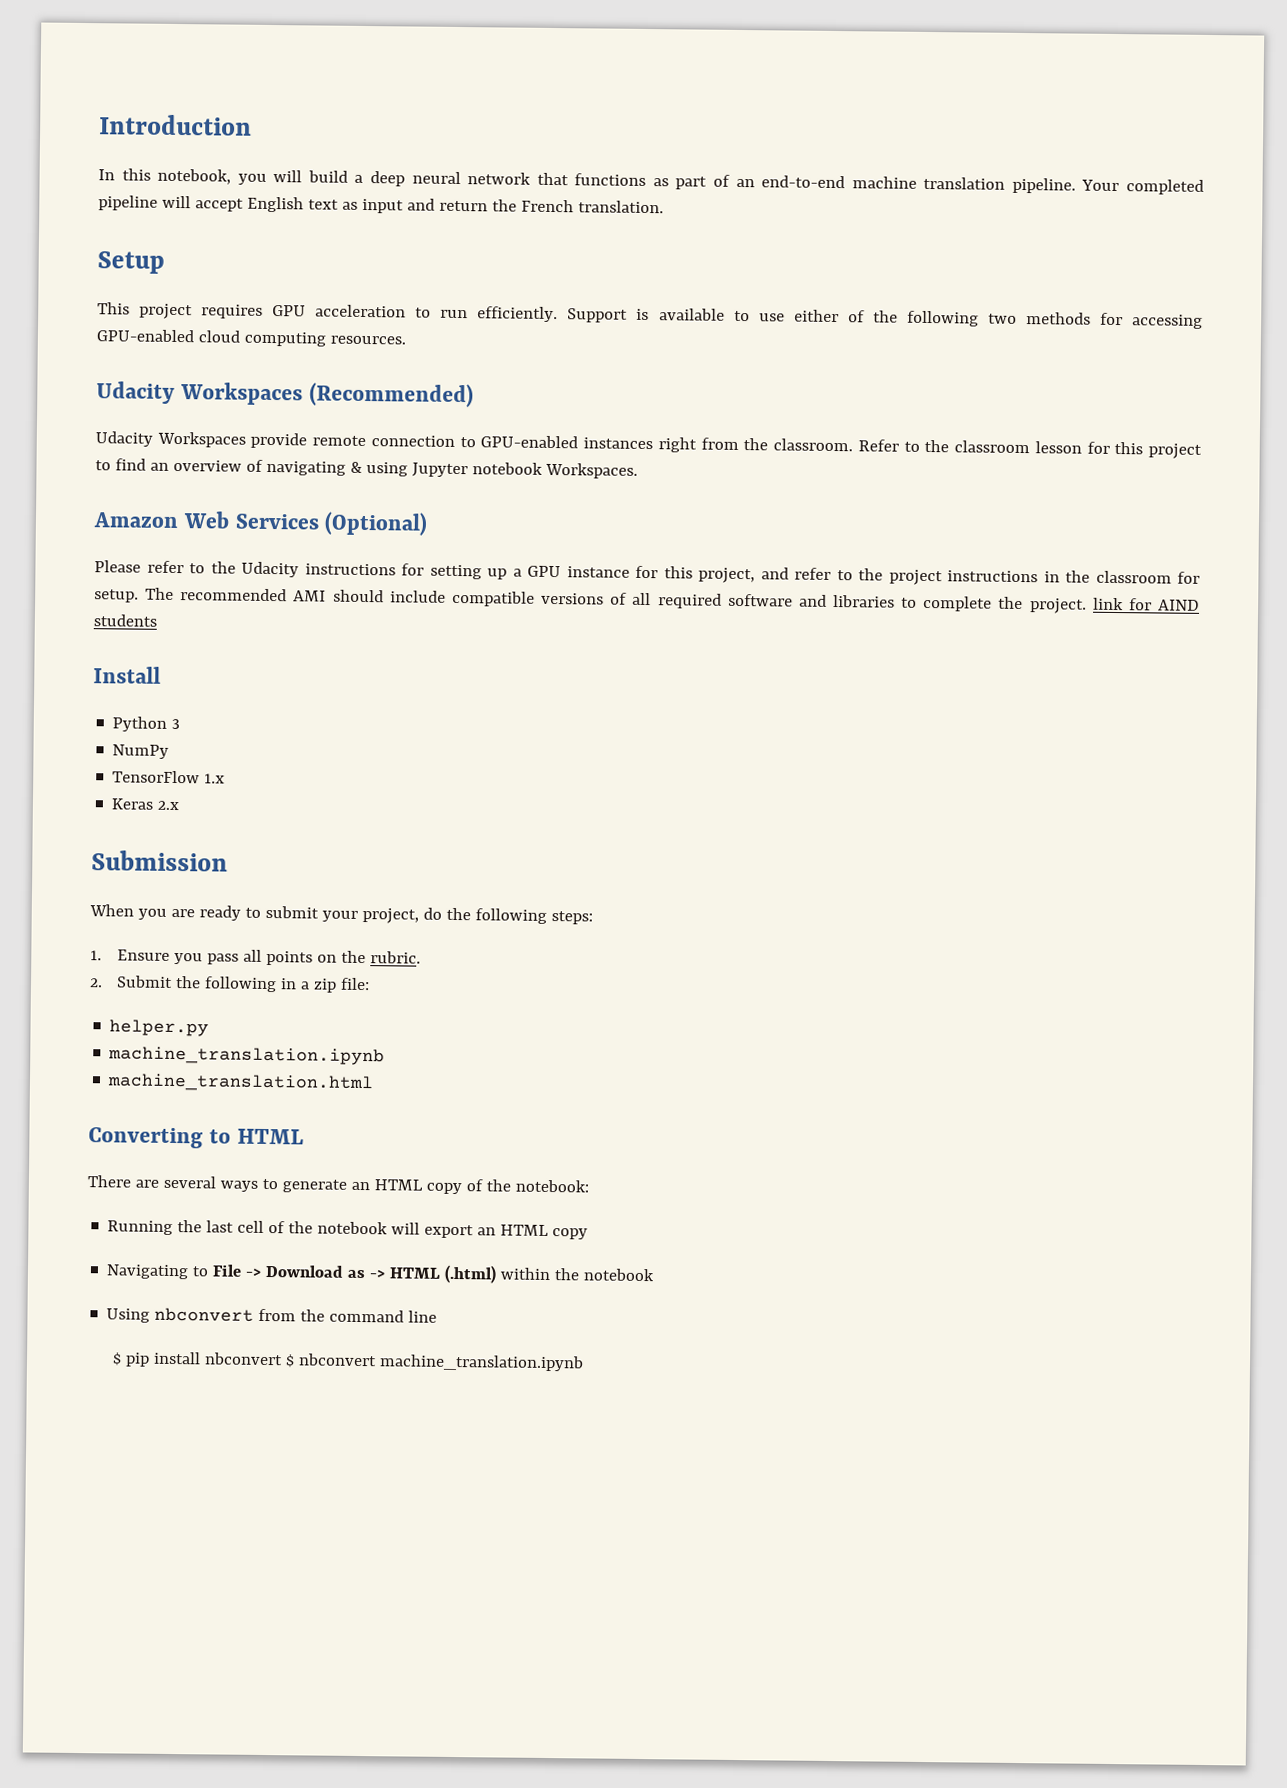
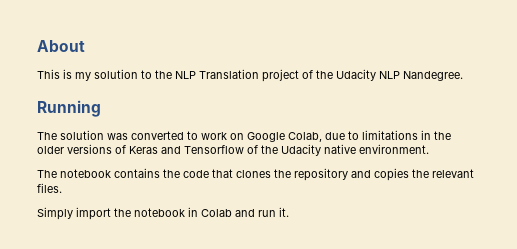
- Introduction
- In this notebook, you will build a deep neural network that functions as part of an end-to-end machine translation pipeline. Your completed pipeline will accept English text as input and return the French translation.
- Setup
- This project requires GPU acceleration to run efficiently. Support is available to use either of the following two methods for accessing GPU-enabled cloud computing resources.
- Udacity Workspaces (Recommended)
- Udacity Workspaces provide remote connection to GPU-enabled instances right from the classroom. Refer to the classroom lesson for this project to find an overview of navigating & using Jupyter notebook Workspaces.
- Amazon Web Services (Optional)
- Please refer to the Udacity instructions for setting up a GPU instance for this project, and refer to the project instructions in the classroom for setup. The recommended AMI should include compatible versions of all required software and libraries to complete the project. link for AIND students
- Install
- Python 3
- NumPy
- TensorFlow 1.x
- Keras 2.x
- Submission
- When you are ready to submit your project, do the following steps:
- 1. Ensure you pass all points on the rubric.
- 2. Submit the following in a zip file:
- helper.py
- machine_translation.ipynb
- machine_translation.html
- Converting to HTML
- There are several ways to generate an HTML copy of the notebook:
- Running the last cell of the notebook will export an HTML copy
- Navigating to File -> Download as -> HTML (.html) within the notebook
- Using nbconvert from the command line
- $ pip install nbconvert $ nbconvert machine_translation.ipynb
+ About
+ This is my solution to the NLP Translation project of the Udacity NLP Nandegree.
+ Running
+ The solution was converted to work on Google Colab, due to limitations in the older versions of Keras and Tensorflow of the Udacity native environment.
+ The notebook contains the code that clones the repository and copies the relevant files.
+ Simply import the notebook in Colab and run it.

